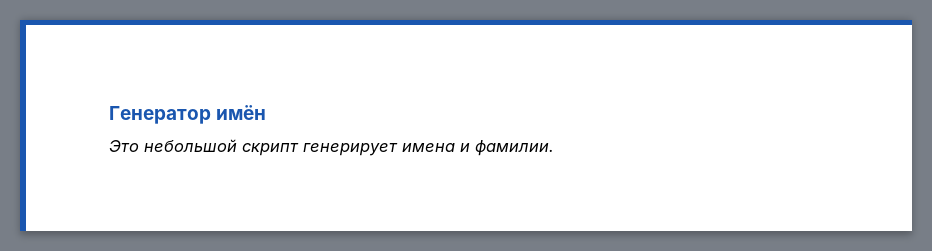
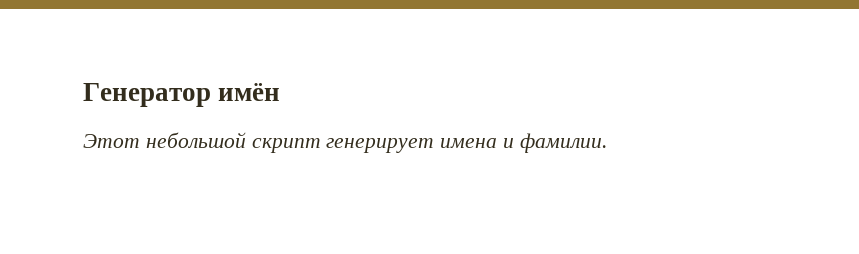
- Это небольшой скрипт генерирует имена и фамилии.
+ Этот небольшой скрипт генерирует имена и фамилии.

